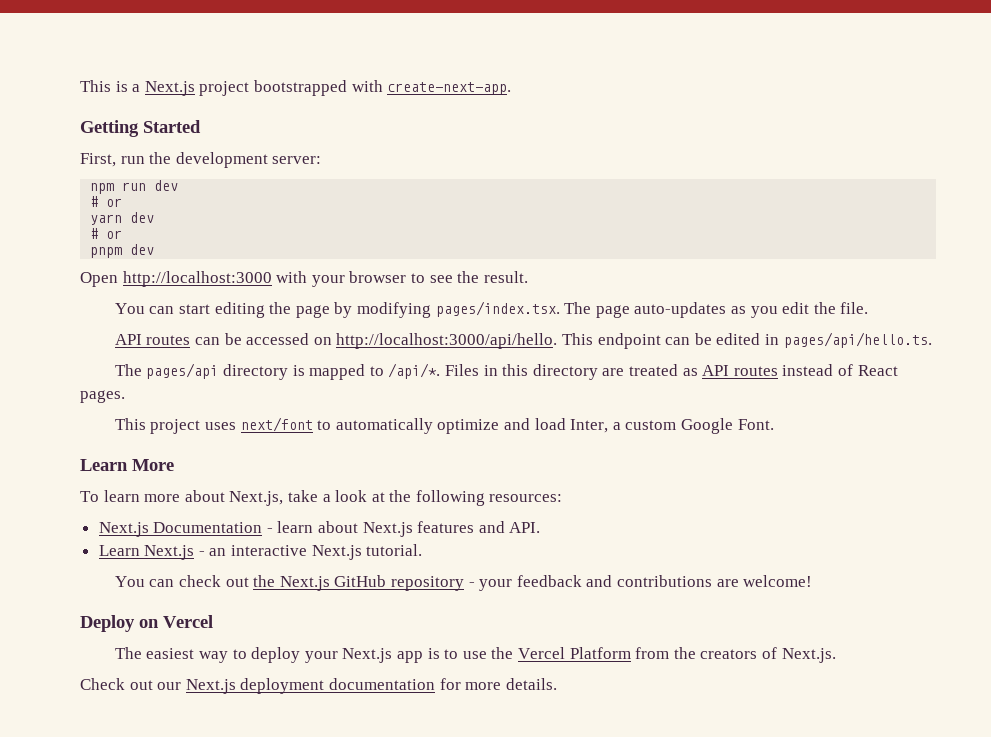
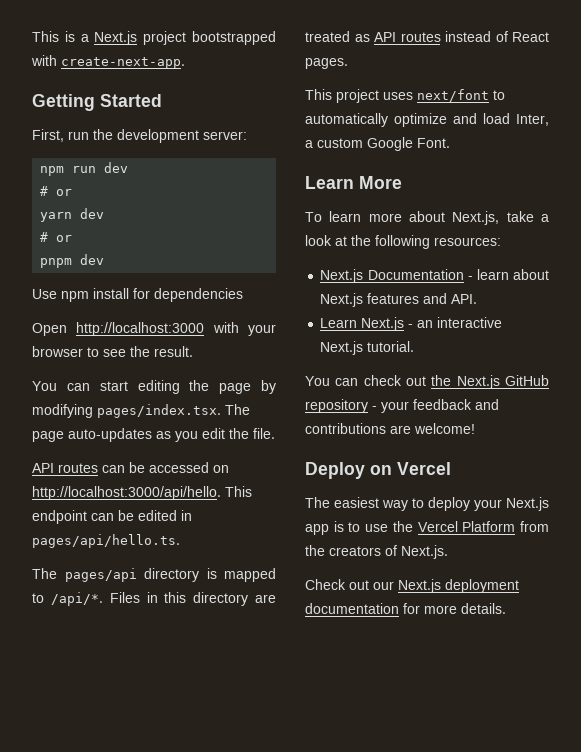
+ Use npm install for dependencies

